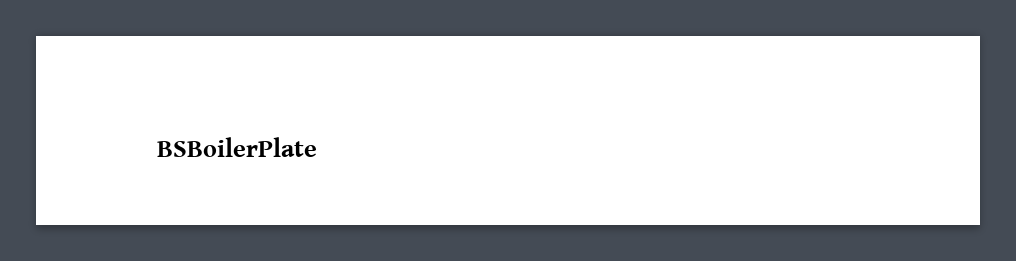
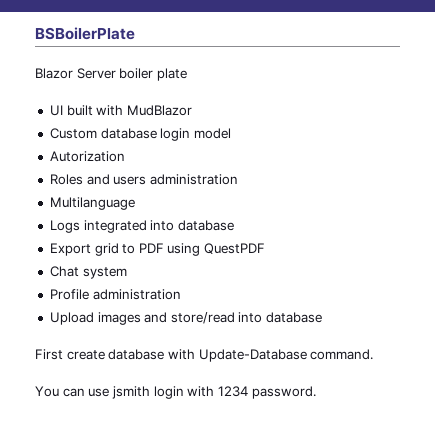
+ Blazor Server boiler plate
+ UI built with MudBlazor
+ Custom database login model
+ Autorization
+ Roles and users administration
+ Multilanguage
+ Logs integrated into database
+ Export grid to PDF using QuestPDF
+ Chat system
+ Profile administration
+ Upload images and store/read into database
+ First create database with Update-Database command.
+ You can use jsmith login with 1234 password.

